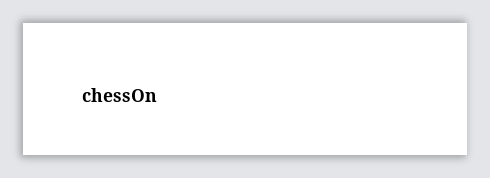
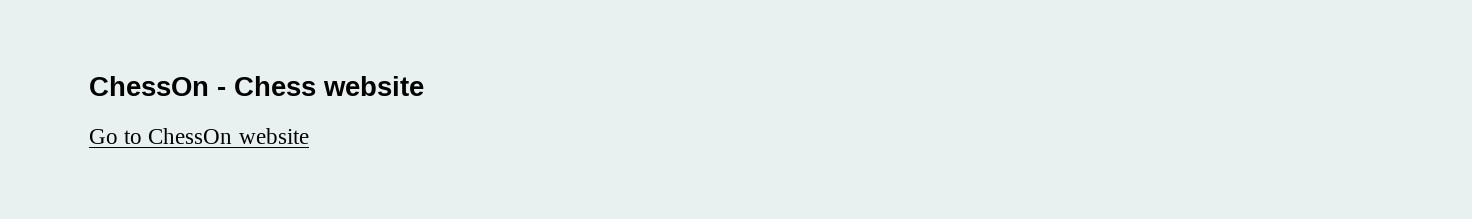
- chessOn
+ ChessOn - Chess website
+ Go to ChessOn website

